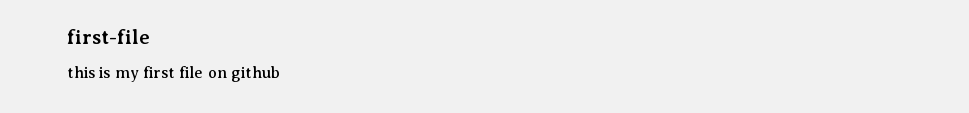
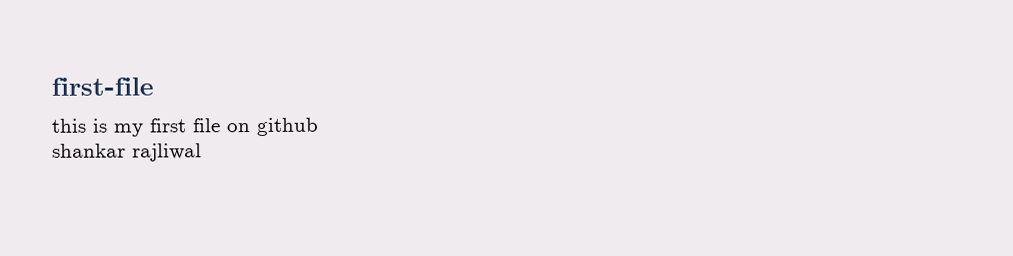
+ shankar rajliwal

